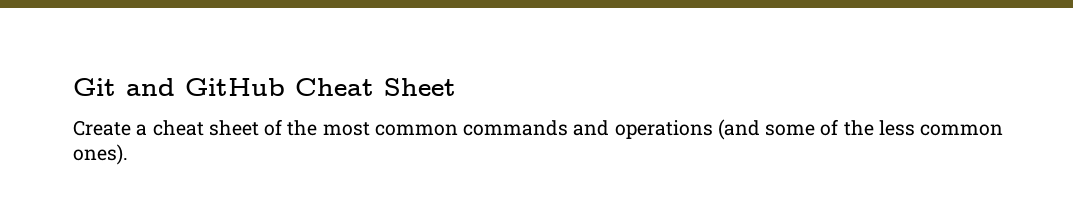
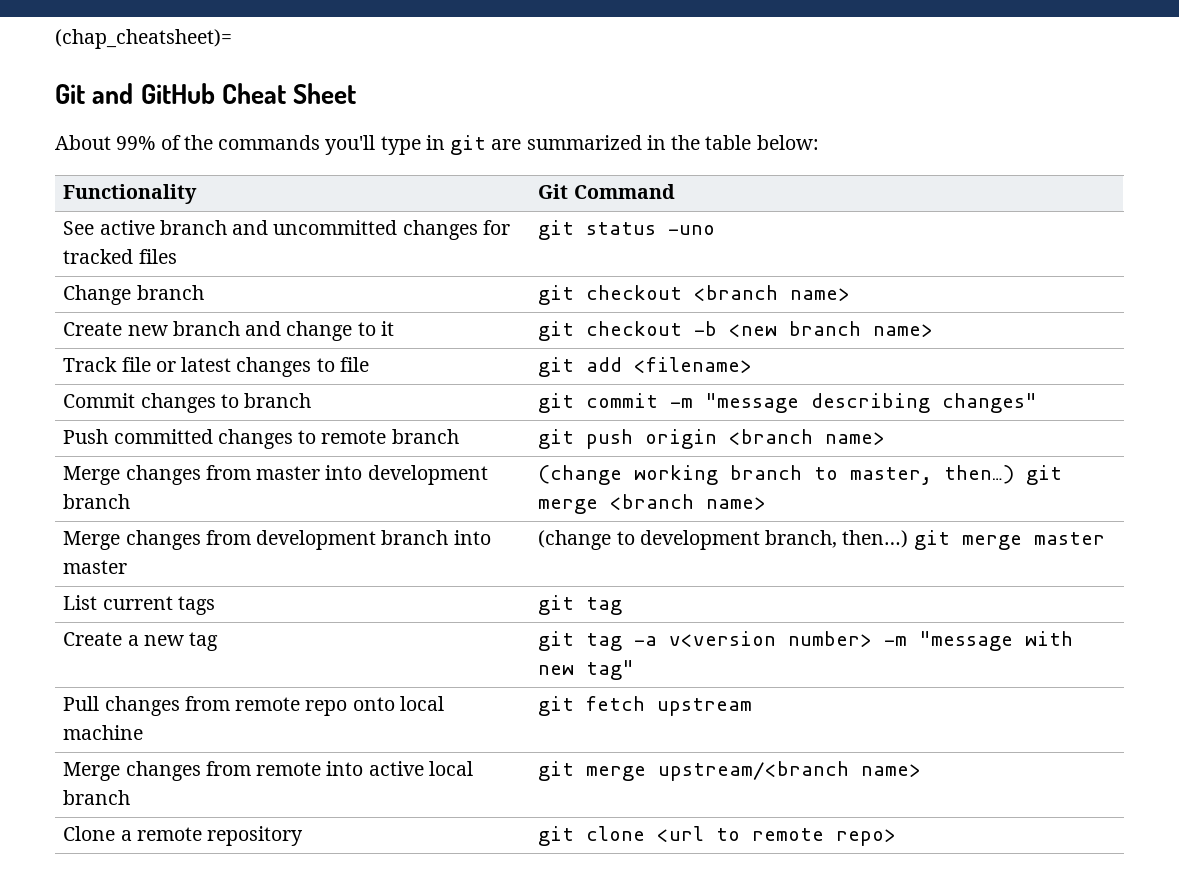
+ (chap_cheatsheet)=
- Create a cheat sheet of the most common commands and operations (and some of the less common ones).
+ About 99% of the commands you'll type in git are summarized in the table below:
+ Functionality | Git Command
+ See active branch and uncommitted changes for tracked files | git status -uno
+ Change branch | git checkout <branch name>
+ Create new branch and change to it | git checkout -b <new branch name>
+ Track file or latest changes to file | git add <filename>
+ Commit changes to branch | git commit -m "message describing changes"
+ Push committed changes to remote branch | git push origin <branch name>
+ Merge changes from master into development branch | (change working branch to master, then…) git merge <branch name>
+ Merge changes from development branch into master | (change to development branch, then…) git merge master
+ List current tags | git tag
+ Create a new tag | git tag -a v<version number> -m "message with new tag"
+ Pull changes from remote repo onto local machine | git fetch upstream
+ Merge changes from remote into active local branch | git merge upstream/<branch name>
+ Clone a remote repository | git clone <url to remote repo>

